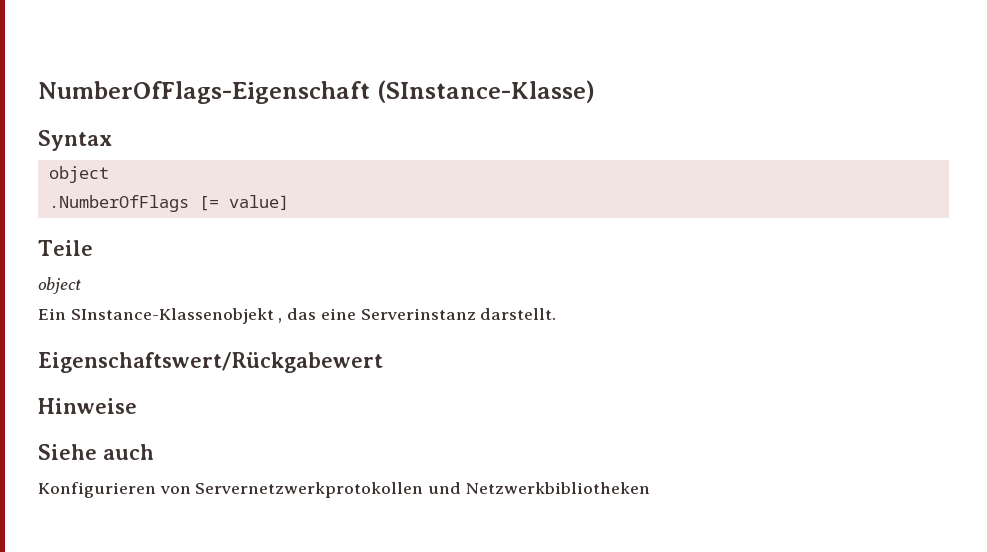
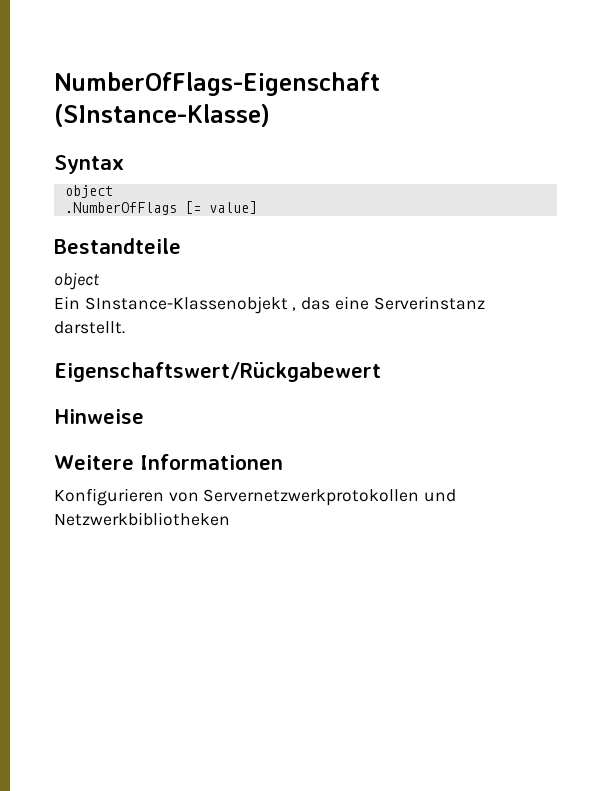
- Teile
+ Bestandteile
- Siehe auch
+ Weitere Informationen

